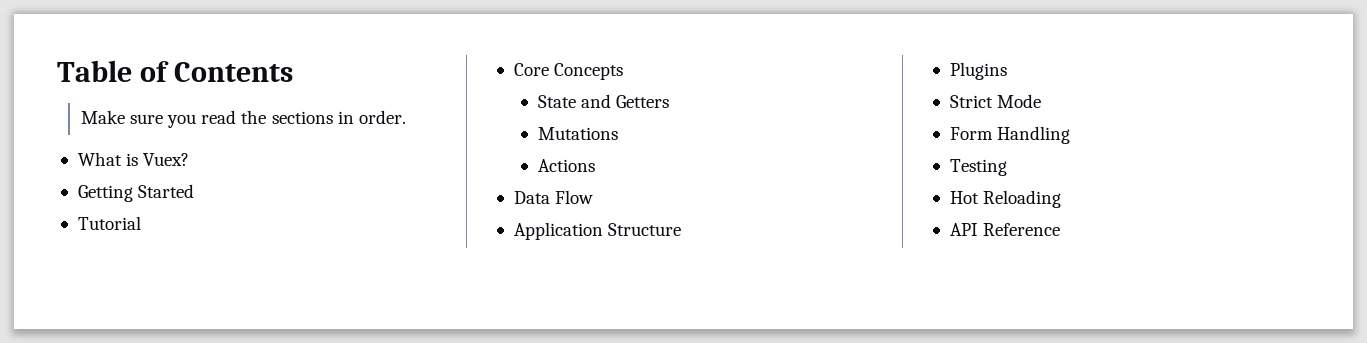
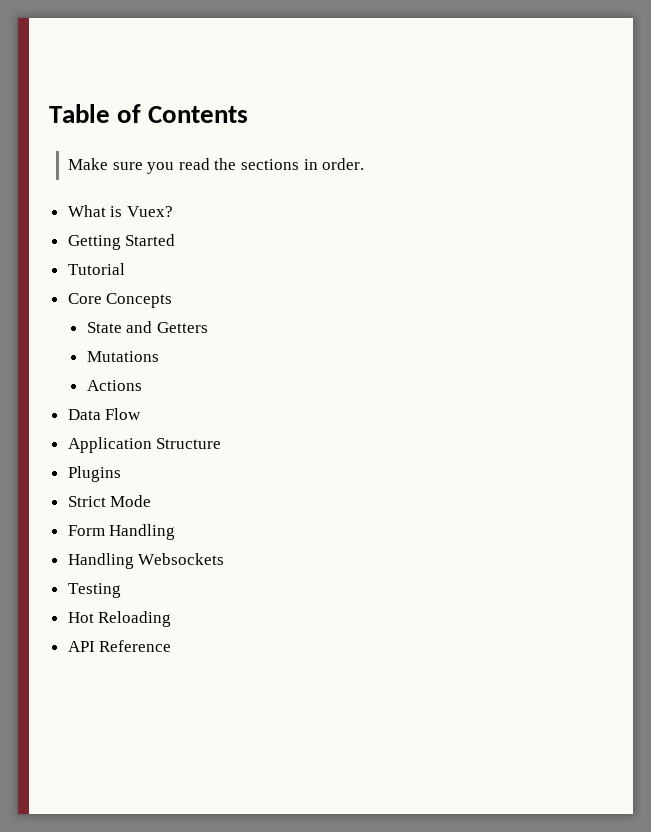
+ Handling Websockets

